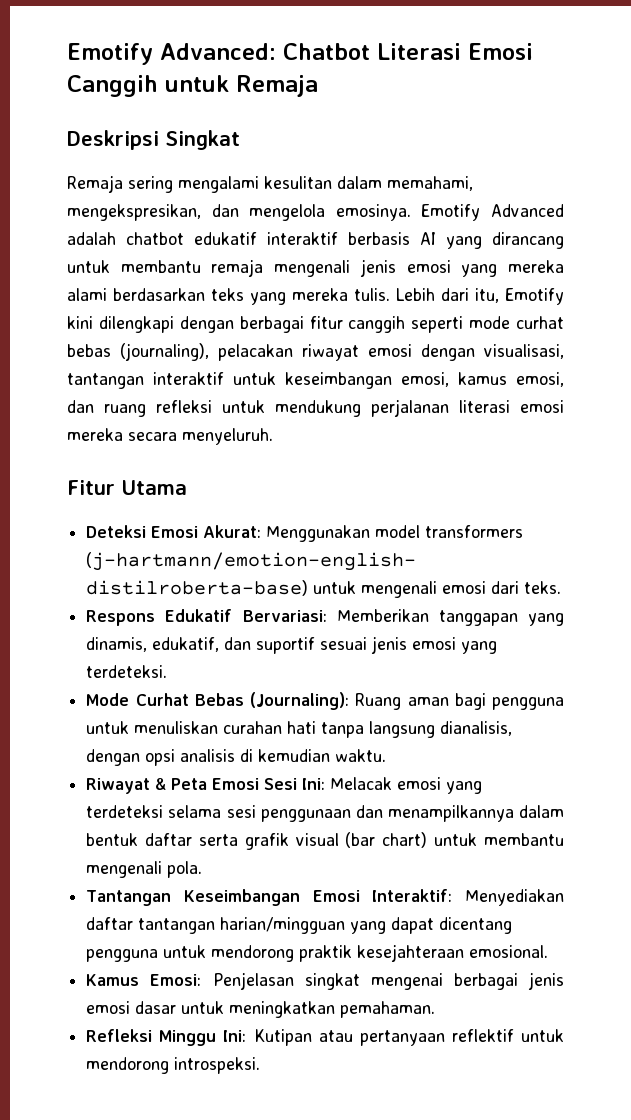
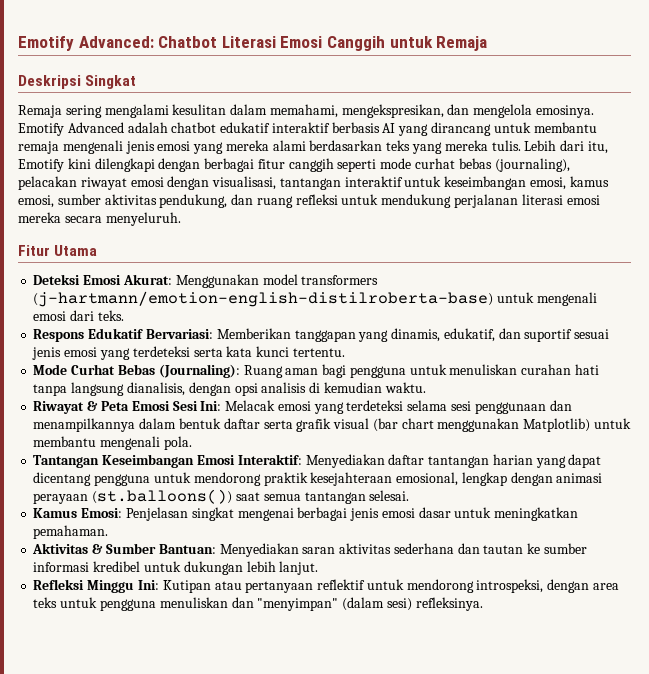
- Lebih dari itu, Emotify kini dilengkapi dengan berbagai fitur canggih seperti mode curhat bebas (journaling), pelacakan riwayat emosi dengan visualisasi, tantangan interaktif untuk keseimbangan emosi, kamus emosi, dan ruang refleksi untuk mendukung perjalanan literasi emosi mereka secara menyeluruh.
+ Lebih dari itu, Emotify kini dilengkapi dengan berbagai fitur canggih seperti mode curhat bebas (journaling), pelacakan riwayat emosi dengan visualisasi, tantangan interaktif untuk keseimbangan emosi, kamus emosi, sumber aktivitas pendukung, dan ruang refleksi untuk mendukung perjalanan literasi emosi mereka secara menyeluruh.
- Respons Edukatif Bervariasi: Memberikan tanggapan yang dinamis, edukatif, dan suportif sesuai jenis emosi yang terdeteksi.
+ Respons Edukatif Bervariasi: Memberikan tanggapan yang dinamis, edukatif, dan suportif sesuai jenis emosi yang terdeteksi serta kata kunci tertentu.
- Riwayat & Peta Emosi Sesi Ini: Melacak emosi yang terdeteksi selama sesi penggunaan dan menampilkannya dalam bentuk daftar serta grafik visual (bar chart) untuk membantu mengenali pola.
+ Riwayat & Peta Emosi Sesi Ini: Melacak emosi yang terdeteksi selama sesi penggunaan dan menampilkannya dalam bentuk daftar serta grafik visual (bar chart menggunakan Matplotlib) untuk membantu mengenali pola.
- Tantangan Keseimbangan Emosi Interaktif: Menyediakan daftar tantangan harian/mingguan yang dapat dicentang pengguna untuk mendorong praktik kesejahteraan emosional.
+ Tantangan Keseimbangan Emosi Interaktif: Menyediakan daftar tantangan harian yang dapat dicentang pengguna untuk mendorong praktik kesejahteraan emosional, lengkap dengan animasi perayaan (st.balloons()) saat semua tantangan selesai.
+ Aktivitas & Sumber Bantuan: Menyediakan saran aktivitas sederhana dan tautan ke sumber informasi kredibel untuk dukungan lebih lanjut.
- Refleksi Minggu Ini: Kutipan atau pertanyaan reflektif untuk mendorong introspeksi.
+ Refleksi Minggu Ini: Kutipan atau pertanyaan reflektif untuk mendorong introspeksi, dengan area teks untuk pengguna menuliskan dan "menyimpan" (dalam sesi) refleksinya.

